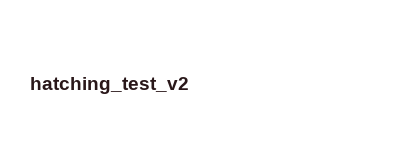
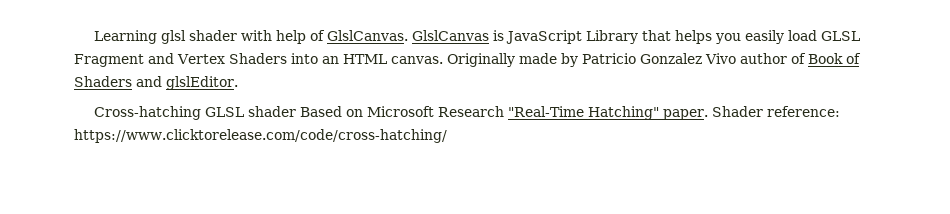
- hatching_test_v2
+ Learning glsl shader with help of GlslCanvas. GlslCanvas is JavaScript Library that helps you easily load GLSL Fragment and Vertex Shaders into an HTML canvas. Originally made by Patricio Gonzalez Vivo author of Book of Shaders and glslEditor.
+ Cross-hatching GLSL shader Based on Microsoft Research "Real-Time Hatching" paper. Shader reference: https://www.clicktorelease.com/code/cross-hatching/

